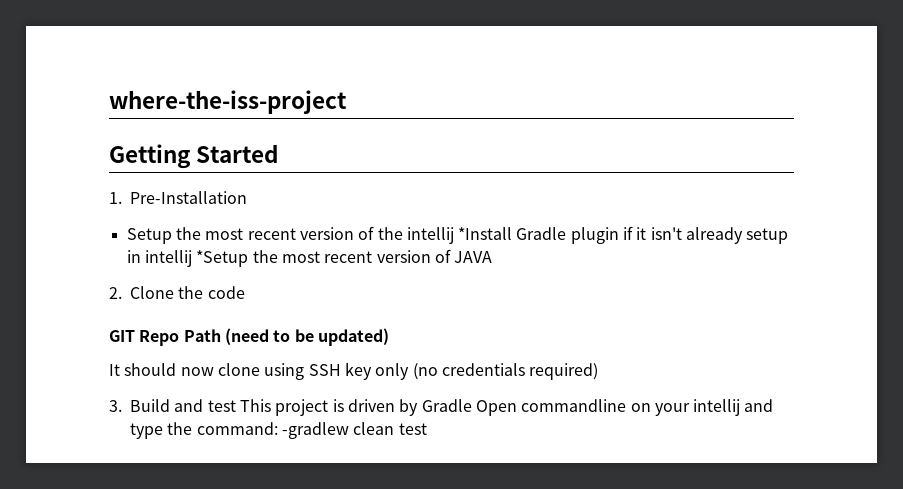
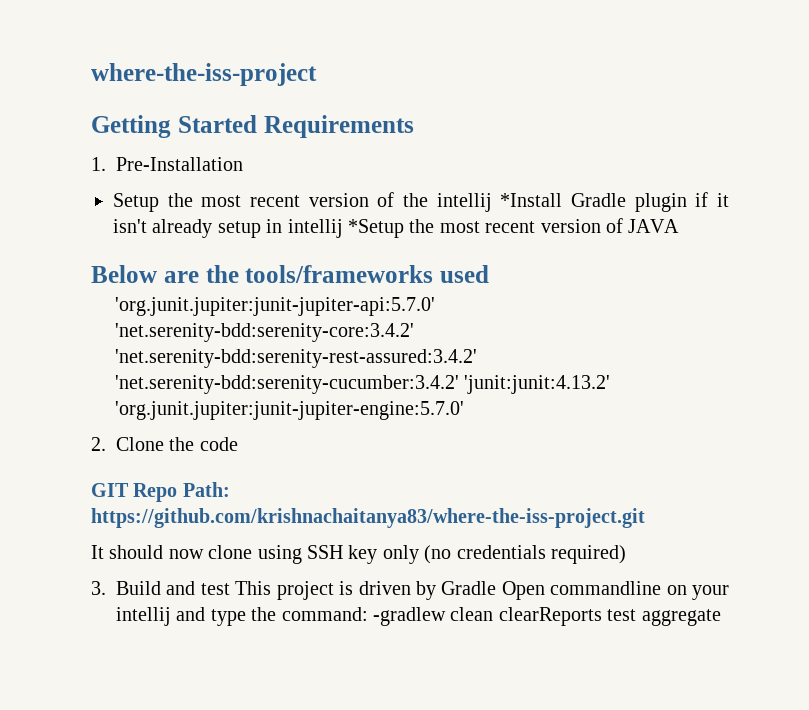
- Getting Started
+ Getting Started Requirements
+ Below are the tools/frameworks used
+ 'org.junit.jupiter:junit-jupiter-api:5.7.0' 'net.serenity-bdd:serenity-core:3.4.2' 'net.serenity-bdd:serenity-rest-assured:3.4.2' 'net.serenity-bdd:serenity-cucumber:3.4.2' 'junit:junit:4.13.2' 'org.junit.jupiter:junit-jupiter-engine:5.7.0'
- GIT Repo Path (need to be updated)
+ GIT Repo Path: https://github.com/krishnachaitanya83/where-the-iss-project.git
- 3. Build and test This project is driven by Gradle Open commandline on your intellij and type the command: -gradlew clean test
+ 3. Build and test This project is driven by Gradle Open commandline on your intellij and type the command: -gradlew clean clearReports test aggregate

